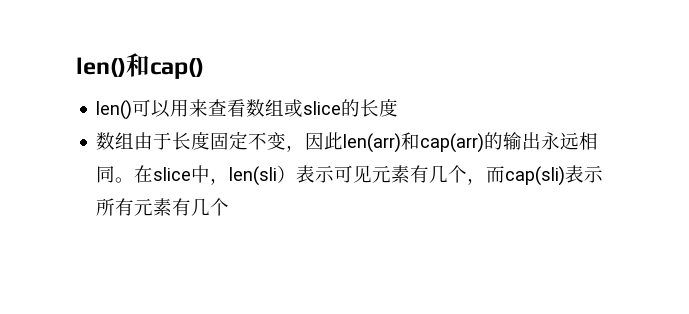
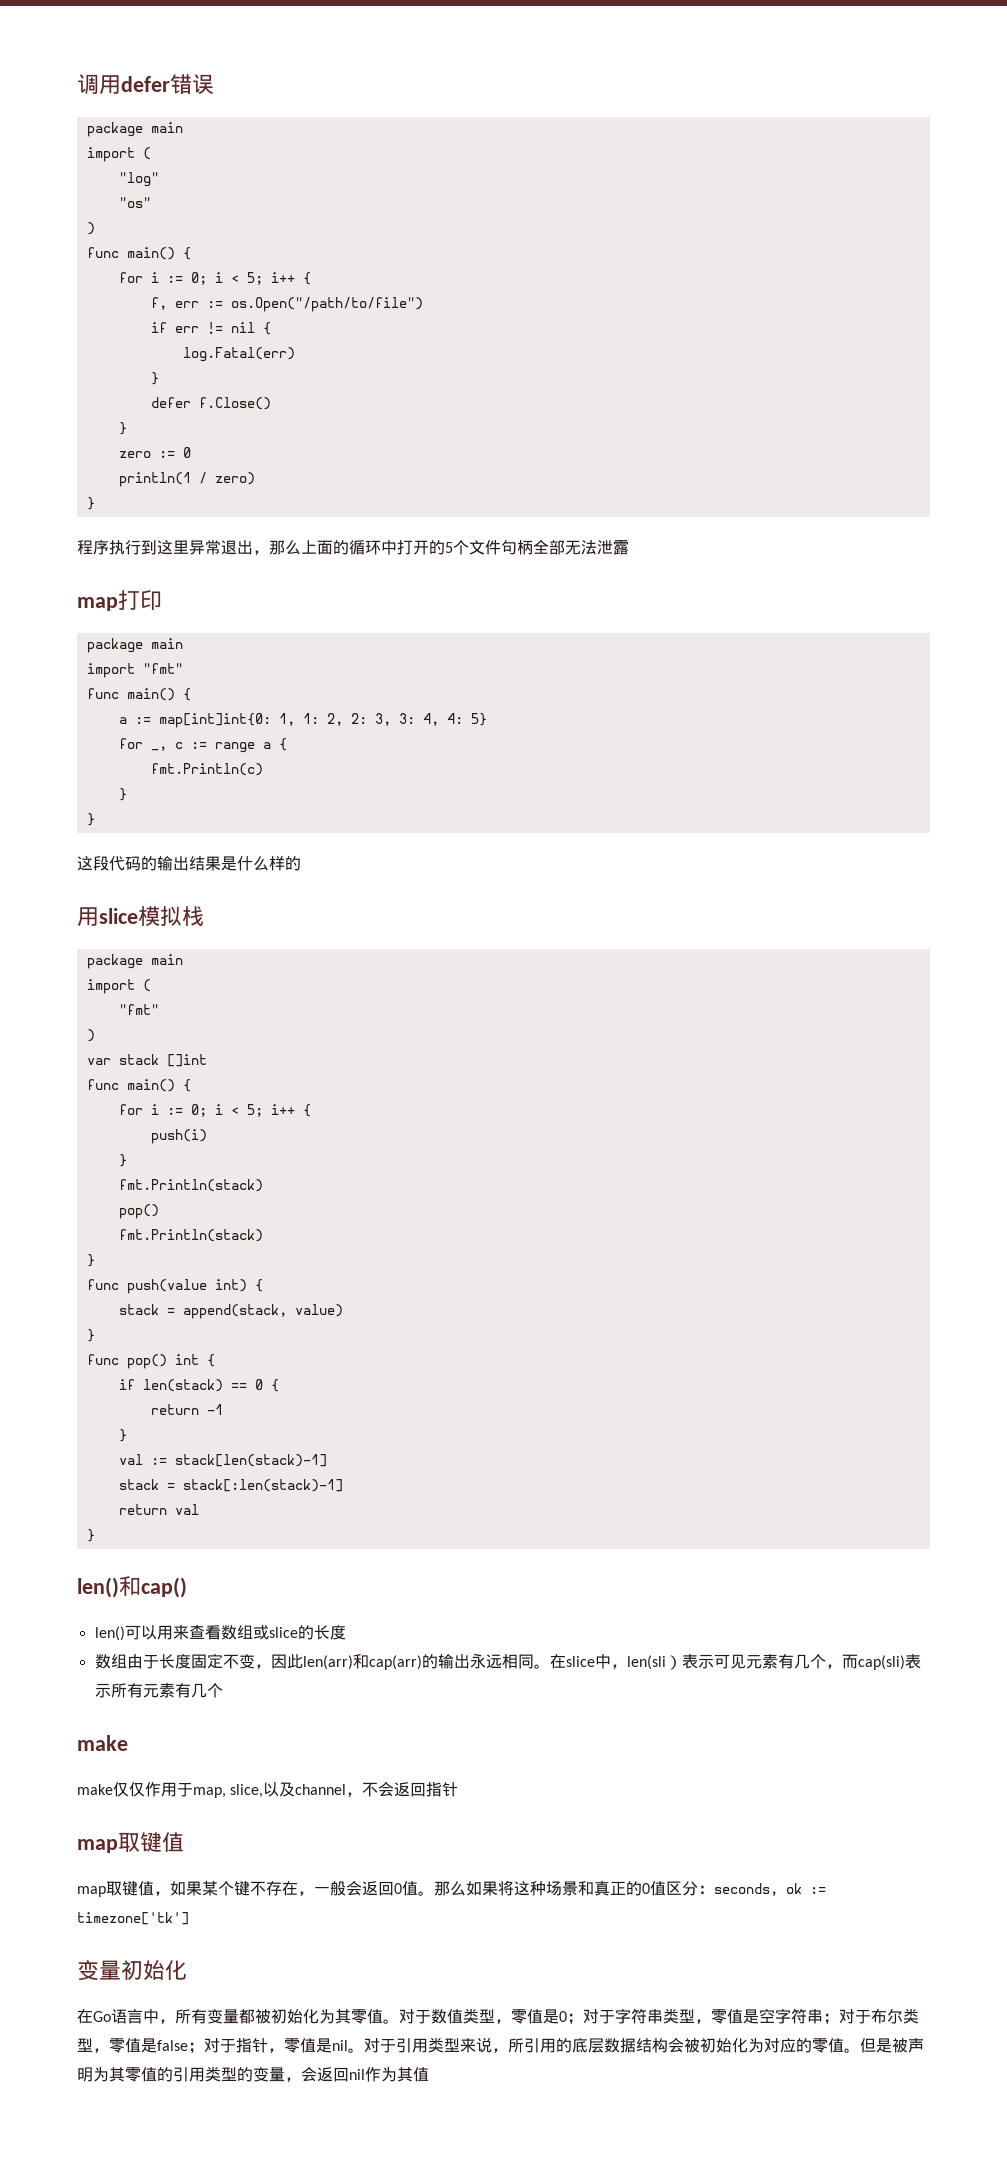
+ 调用defer错误
+ package main
+ import (
+ "log"
+ "os"
+ )
+ func main() {
+ for i := 0; i < 5; i++ {
+ f, err := os.Open("/path/to/file")
+ if err != nil {
+ log.Fatal(err)
+ }
+ defer f.Close()
+ }
+ zero := 0
+ println(1 / zero)
+ }
+ 程序执行到这里异常退出，那么上面的循环中打开的5个文件句柄全部无法泄露
+ map打印
+ package main
+ import "fmt"
+ func main() {
+ a := map[int]int{0: 1, 1: 2, 2: 3, 3: 4, 4: 5}
+ for _, c := range a {
+ fmt.Println(c)
+ }
+ }
+ 这段代码的输出结果是什么样的
+ 用slice模拟栈
+ package main
+ import (
+ "fmt"
+ )
+ var stack []int
+ func main() {
+ for i := 0; i < 5; i++ {
+ push(i)
+ }
+ fmt.Println(stack)
+ pop()
+ fmt.Println(stack)
+ }
+ func push(value int) {
+ stack = append(stack, value)
+ }
+ func pop() int {
+ if len(stack) == 0 {
+ return -1
+ }
+ val := stack[len(stack)-1]
+ stack = stack[:len(stack)-1]
+ return val
+ }
  在slice中，len(sli）表示可见元素有几个，而cap(sli)表示所有元素有几个
+ make
+ make仅仅作用于map, slice,以及channel，不会返回指针
+ map取键值
+ map取键值，如果某个键不存在，一般会返回0值。那么如果将这种场景和真正的0值区分：seconds, ok := timezone['tk']
+ 变量初始化
+ 在Go语言中，所有变量都被初始化为其零值。对于数值类型，零值是0；对于字符串类型，零值是空字符串；对于布尔类型，零值是false；对于指针，零值是nil。对于引用类型来说，所引用的底层数据结构会被初始化为对应的零值。但是被声明为其零值的引用类型的变量，会返回nil作为其值

